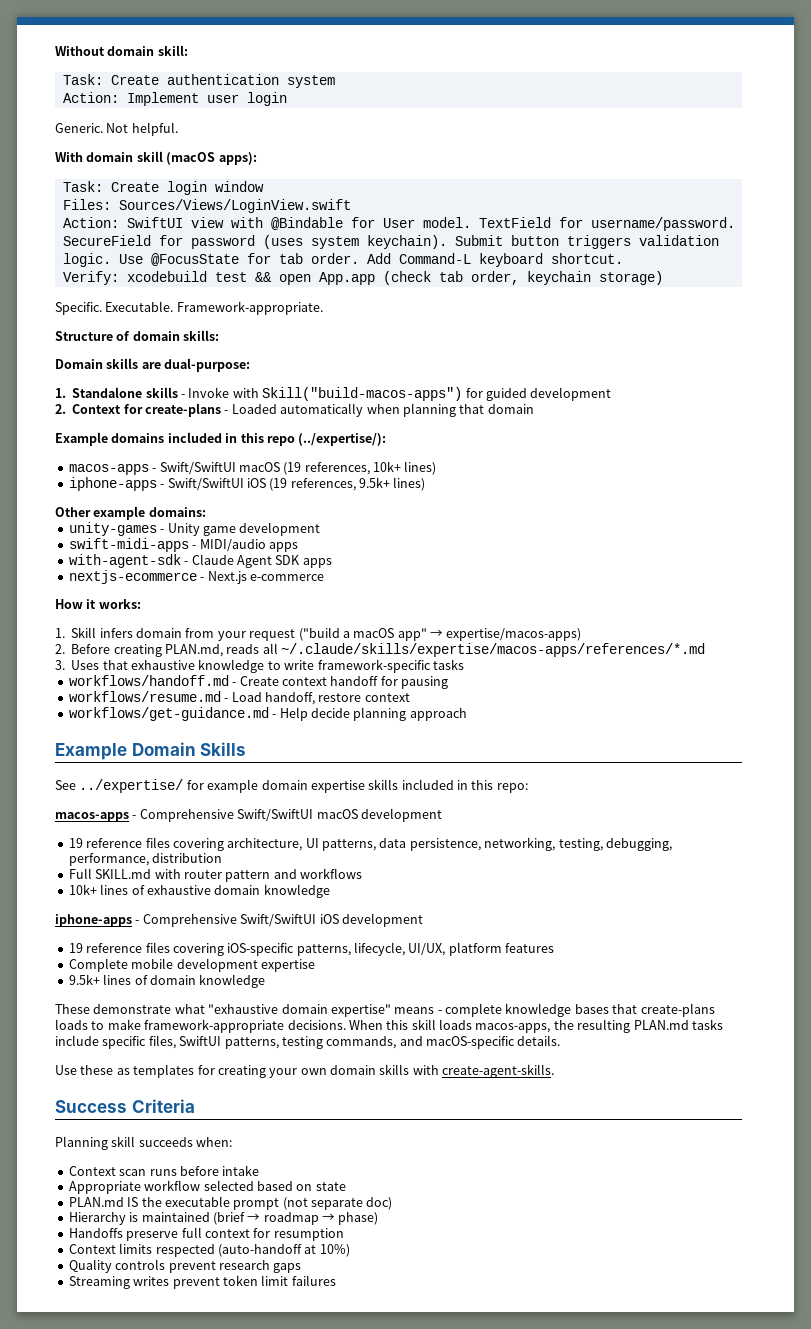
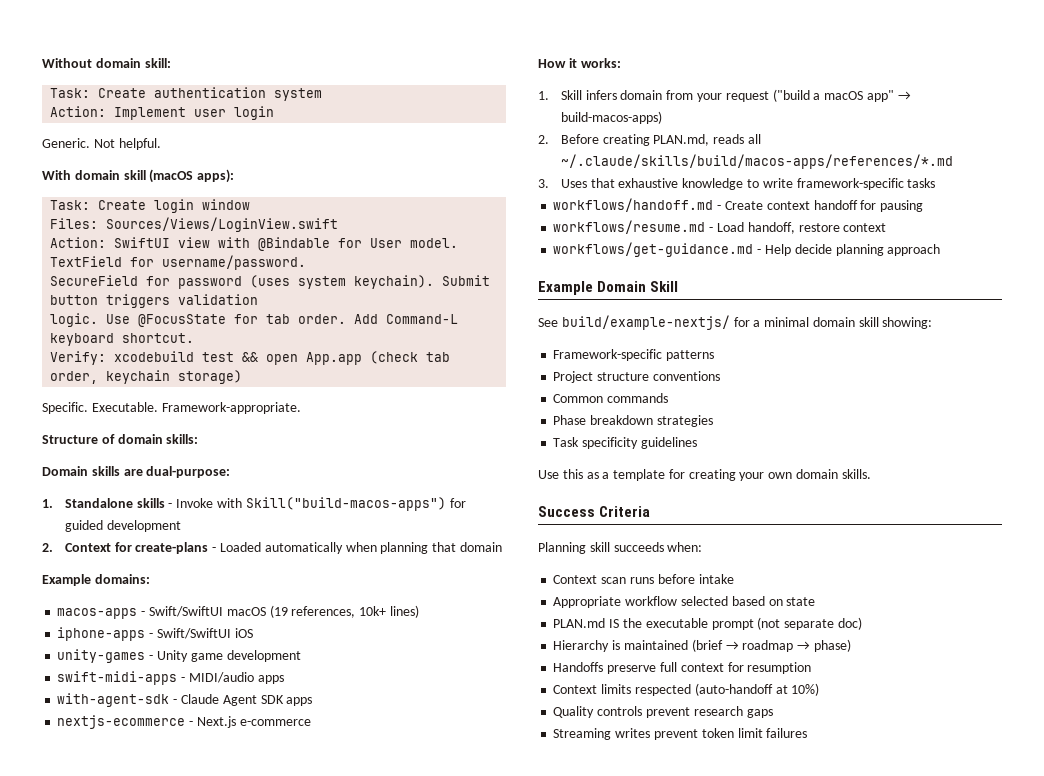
- Example domains included in this repo (../expertise/):
+ Example domains:
- iphone-apps - Swift/SwiftUI iOS (19 references, 9.5k+ lines)
- Other example domains:
+ iphone-apps - Swift/SwiftUI iOS
- 1. Skill infers domain from your request ("build a macOS app" → expertise/macos-apps)
+ 1. Skill infers domain from your request ("build a macOS app" → build-macos-apps)
- 2. Before creating PLAN.md, reads all ~/.claude/skills/expertise/macos-apps/references/*.md
+ 2. Before creating PLAN.md, reads all ~/.claude/skills/build/macos-apps/references/*.md
- Example Domain Skills
+ Example Domain Skill
- See ../expertise/ for example domain expertise skills included in this repo:
- macos-apps - Comprehensive Swift/SwiftUI macOS development
- 19 reference files covering architecture, UI patterns, data persistence, networking, testing, debugging, performance, distribution
- Full SKILL.md with router pattern and workflows
- 10k+ lines of exhaustive domain knowledge
- iphone-apps - Comprehensive Swift/SwiftUI iOS development
- 19 reference files covering iOS-specific patterns, lifecycle, UI/UX, platform features
- Complete mobile development expertise
- 9.5k+ lines of domain knowledge
- These demonstrate what "exhaustive domain expertise" means - complete knowledge bases that create-plans loads to make framework-appropriate decisions. When this skill loads macos-apps, the resulting PLAN.md tasks include specific files, SwiftUI patterns, testing commands, and macOS-specific details.
- Use these as templates for creating your own domain skills with create-agent-skills.
+ See build/example-nextjs/ for a minimal domain skill showing:
+ Framework-specific patterns
+ Project structure conventions
+ Common commands
+ Phase breakdown strategies
+ Task specificity guidelines
+ Use this as a template for creating your own domain skills.

